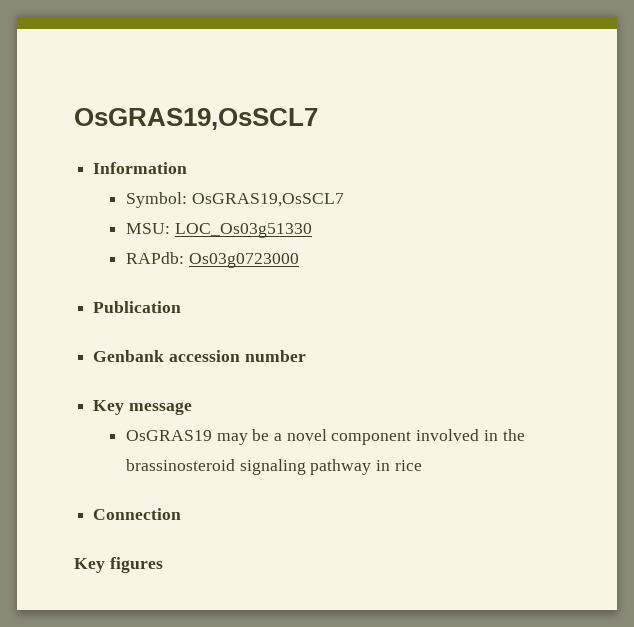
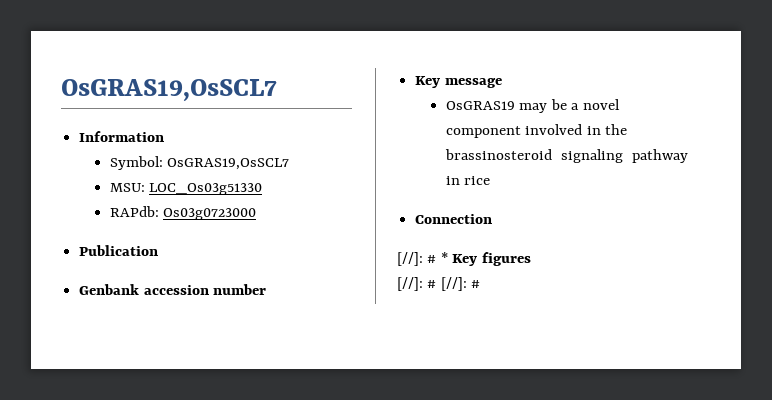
- Key figures
+ [//]: # * Key figures
+ [//]: # [//]: #

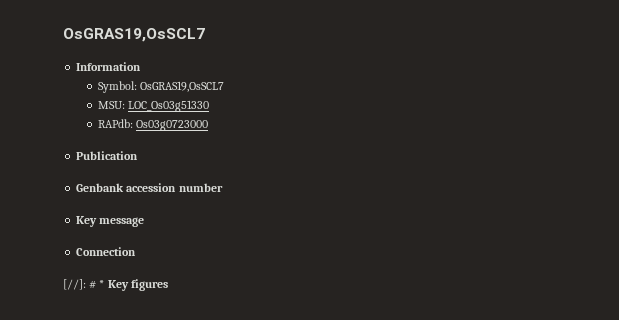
- OsGRAS19 may be a novel component involved in the brassinosteroid signaling pathway in rice
- [//]: # [//]: #

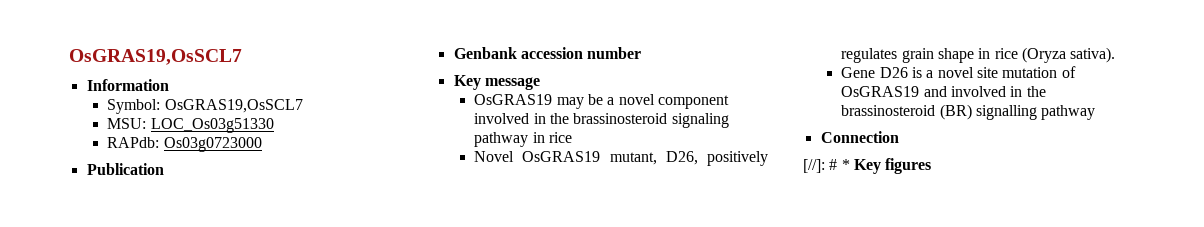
+ OsGRAS19 may be a novel component involved in the brassinosteroid signaling pathway in rice
+ Novel OsGRAS19 mutant, D26, positively regulates grain shape in rice (Oryza sativa).
+ Gene D26 is a novel site mutation of OsGRAS19 and involved in the brassinosteroid (BR) signalling pathway

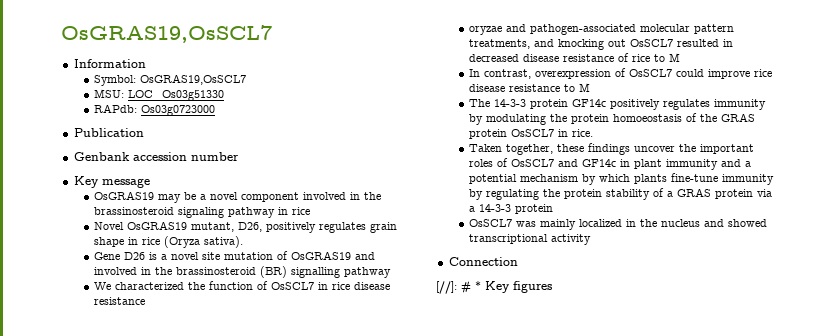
+ We characterized the function of OsSCL7 in rice disease resistance
+ oryzae and pathogen-associated molecular pattern treatments, and knocking out OsSCL7 resulted in decreased disease resistance of rice to M
+ In contrast, overexpression of OsSCL7 could improve rice disease resistance to M
+ The 14-3-3 protein GF14c positively regulates immunity by modulating the protein homoeostasis of the GRAS protein OsSCL7 in rice.
+ Taken together, these findings uncover the important roles of OsSCL7 and GF14c in plant immunity and a potential mechanism by which plants fine-tune immunity by regulating the protein stability of a GRAS protein via a 14-3-3 protein
+ OsSCL7 was mainly localized in the nucleus and showed transcriptional activity

